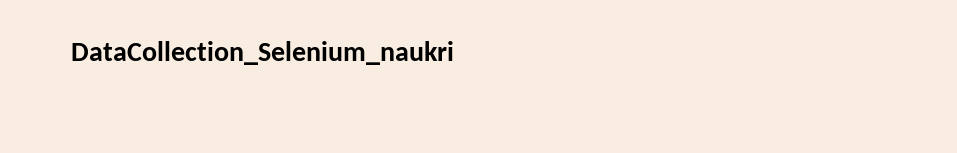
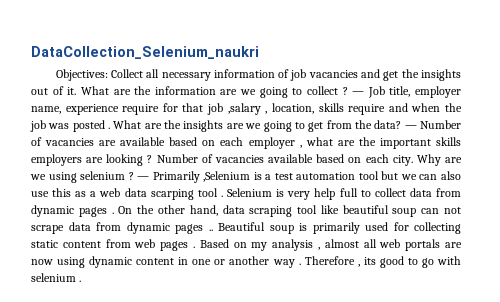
+ Objectives: Collect all necessary information of job vacancies and get the insights out of it. What are the information are we going to collect ? — Job title, employer name, experience require for that job ,salary , location, skills require and when the job was posted . What are the insights are we going to get from the data? — Number of vacancies are available based on each employer , what are the important skills employers are looking ? Number of vacancies available based on each city. Why are we using selenium ? — Primarily ,Selenium is a test automation tool but we can also use this as a web data scarping tool . Selenium is very help full to collect data from dynamic pages . On the other hand, data scraping tool like beautiful soup can not scrape data from dynamic pages .. Beautiful soup is primarily used for collecting static content from web pages . Based on my analysis , almost all web portals are now using dynamic content in one or another way . Therefore , its good to go with selenium .

